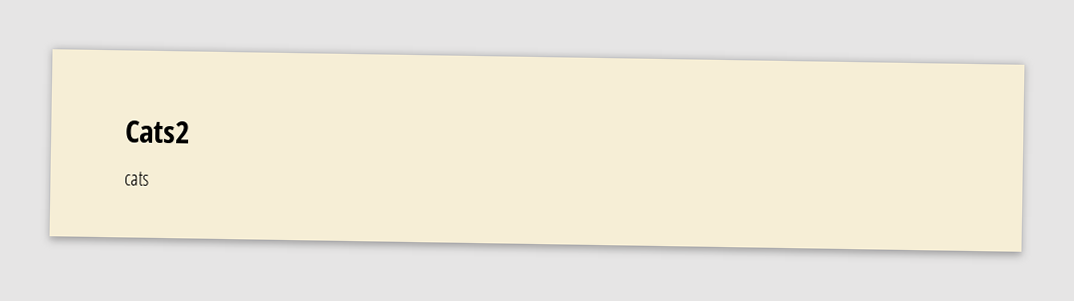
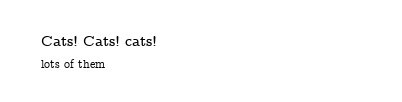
- Cats2
- cats
+ Cats! Cats! cats!
+ lots of them

